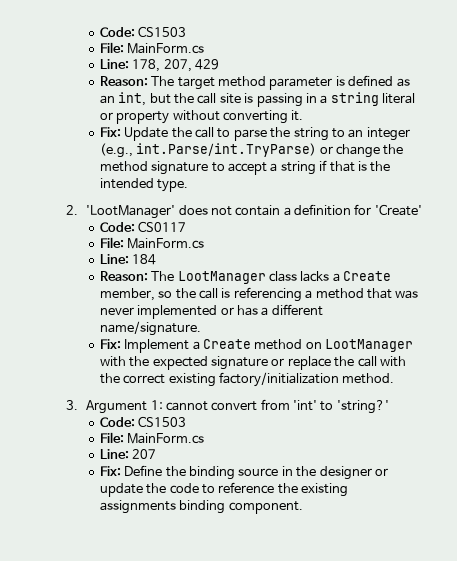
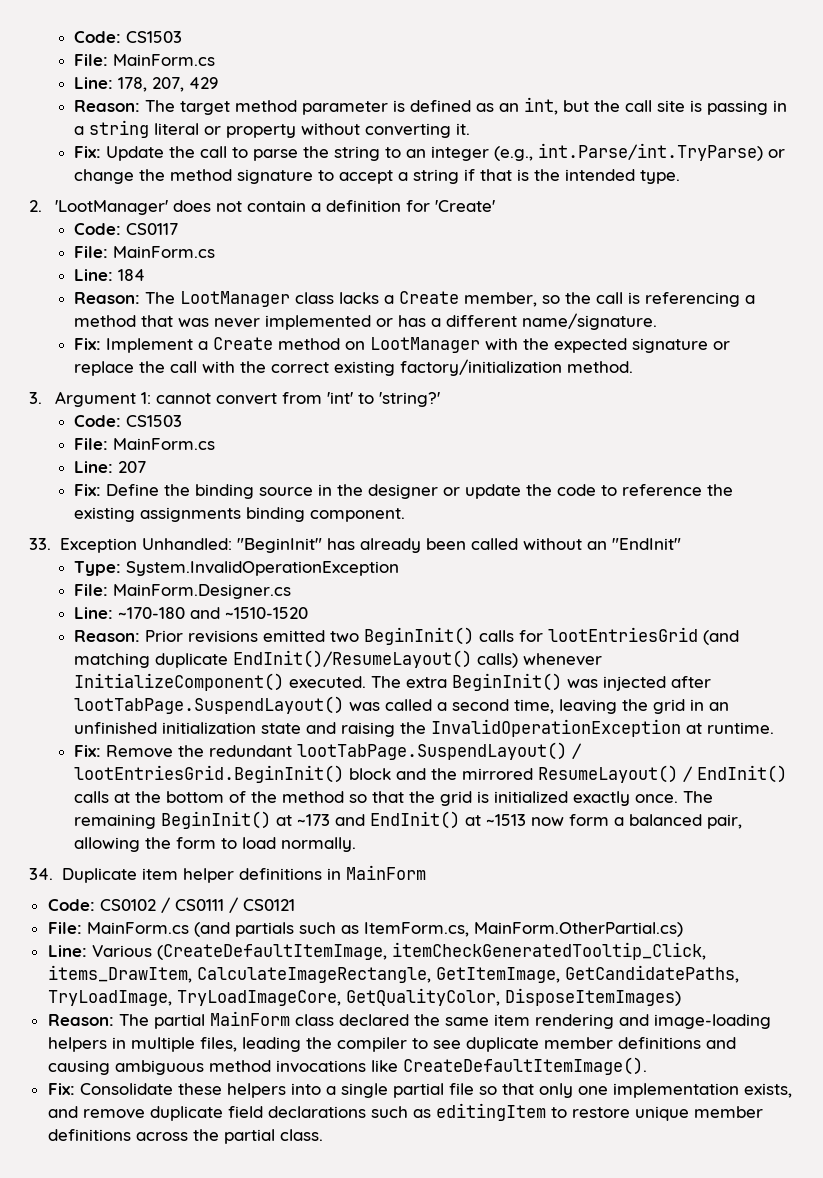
+ 33. Exception Unhandled: "BeginInit" has already been called without an "EndInit"
+ Type: System.InvalidOperationException
+ File: MainForm.Designer.cs
+ Line: ~170-180 and ~1510-1520
+ Reason: Prior revisions emitted two BeginInit() calls for lootEntriesGrid (and matching duplicate EndInit()/ResumeLayout() calls) whenever InitializeComponent() executed. The extra BeginInit() was injected after lootTabPage.SuspendLayout() was called a second time, leaving the grid in an unfinished initialization state and raising the InvalidOperationException at runtime.
+ Fix: Remove the redundant lootTabPage.SuspendLayout() / lootEntriesGrid.BeginInit() block and the mirrored ResumeLayout() / EndInit() calls at the bottom of the method so that the grid is initialized exactly once. The remaining BeginInit() at ~173 and EndInit() at ~1513 now form a balanced pair, allowing the form to load normally.
+ 34. Duplicate item helper definitions in MainForm
+ Code: CS0102 / CS0111 / CS0121
+ File: MainForm.cs (and partials such as ItemForm.cs, MainForm.OtherPartial.cs)
+ Line: Various (CreateDefaultItemImage, itemCheckGeneratedTooltip_Click, items_DrawItem, CalculateImageRectangle, GetItemImage, GetCandidatePaths, TryLoadImage, TryLoadImageCore, GetQualityColor, DisposeItemImages)
+ Reason: The partial MainForm class declared the same item rendering and image-loading helpers in multiple files, leading the compiler to see duplicate member definitions and causing ambiguous method invocations like CreateDefaultItemImage().
+ Fix: Consolidate these helpers into a single partial file so that only one implementation exists, and remove duplicate field declarations such as editingItem to restore unique member definitions across the partial class.

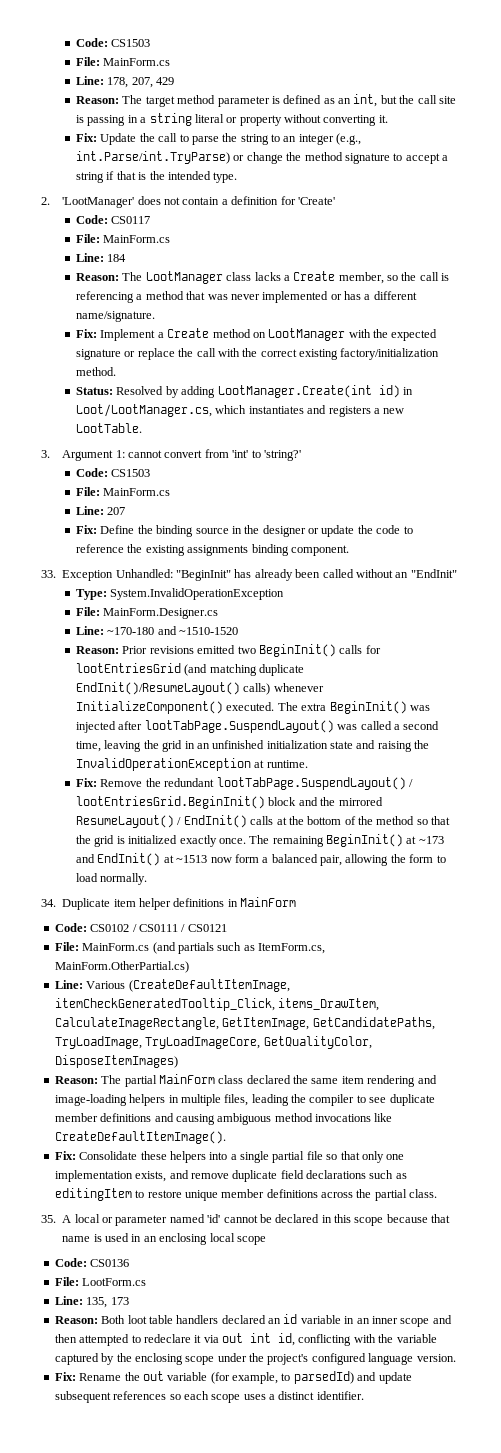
+ Status: Resolved by adding LootManager.Create(int id) in Loot/LootManager.cs, which instantiates and registers a new LootTable.
+ 35. A local or parameter named 'id' cannot be declared in this scope because that name is used in an enclosing local scope
+ Code: CS0136
+ File: LootForm.cs
+ Line: 135, 173
+ Reason: Both loot table handlers declared an id variable in an inner scope and then attempted to redeclare it via out int id, conflicting with the variable captured by the enclosing scope under the project's configured language version.
+ Fix: Rename the out variable (for example, to parsedId) and update subsequent references so each scope uses a distinct identifier.

